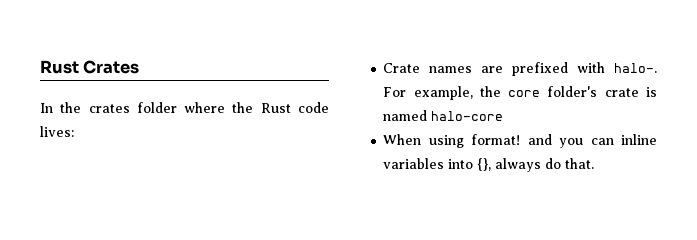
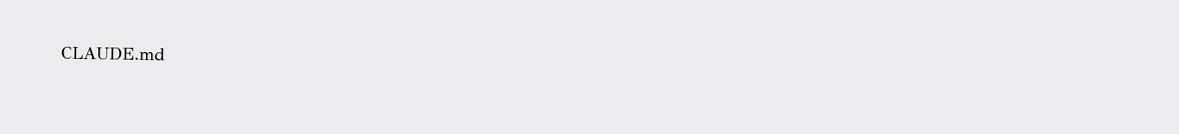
- Rust Crates
- In the crates folder where the Rust code lives:
- Crate names are prefixed with halo-. For example, the core folder's crate is named halo-core
- When using format! and you can inline variables into {}, always do that.
+ CLAUDE.md

